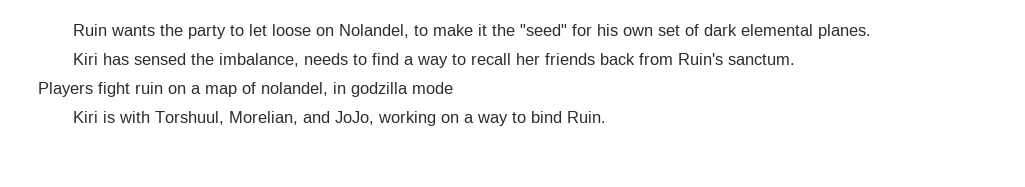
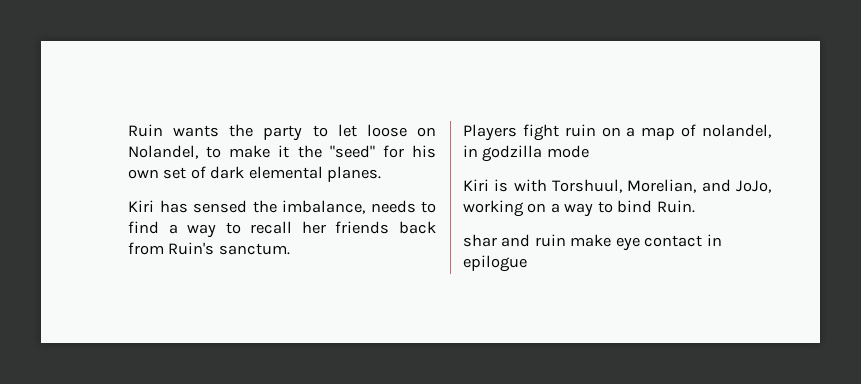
+ shar and ruin make eye contact in epilogue

